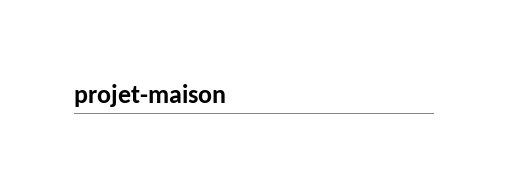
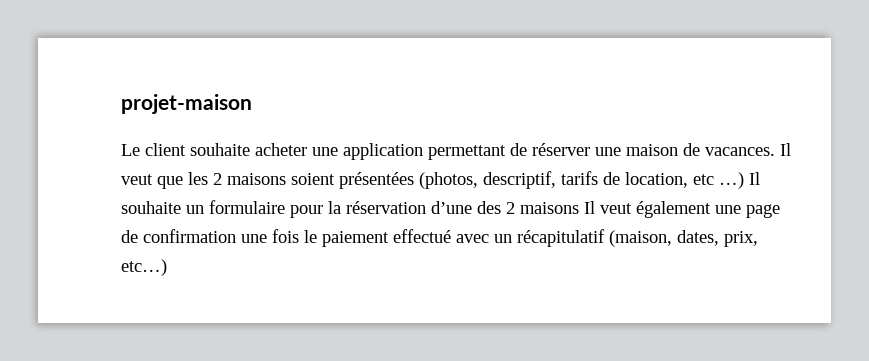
+ Le client souhaite acheter une application permettant de réserver une maison de vacances. Il veut que les 2 maisons soient présentées (photos, descriptif, tarifs de location, etc …) Il souhaite un formulaire pour la réservation d’une des 2 maisons Il veut également une page de confirmation une fois le paiement effectué avec un récapitulatif (maison, dates, prix, etc…)

